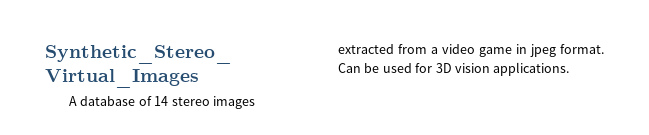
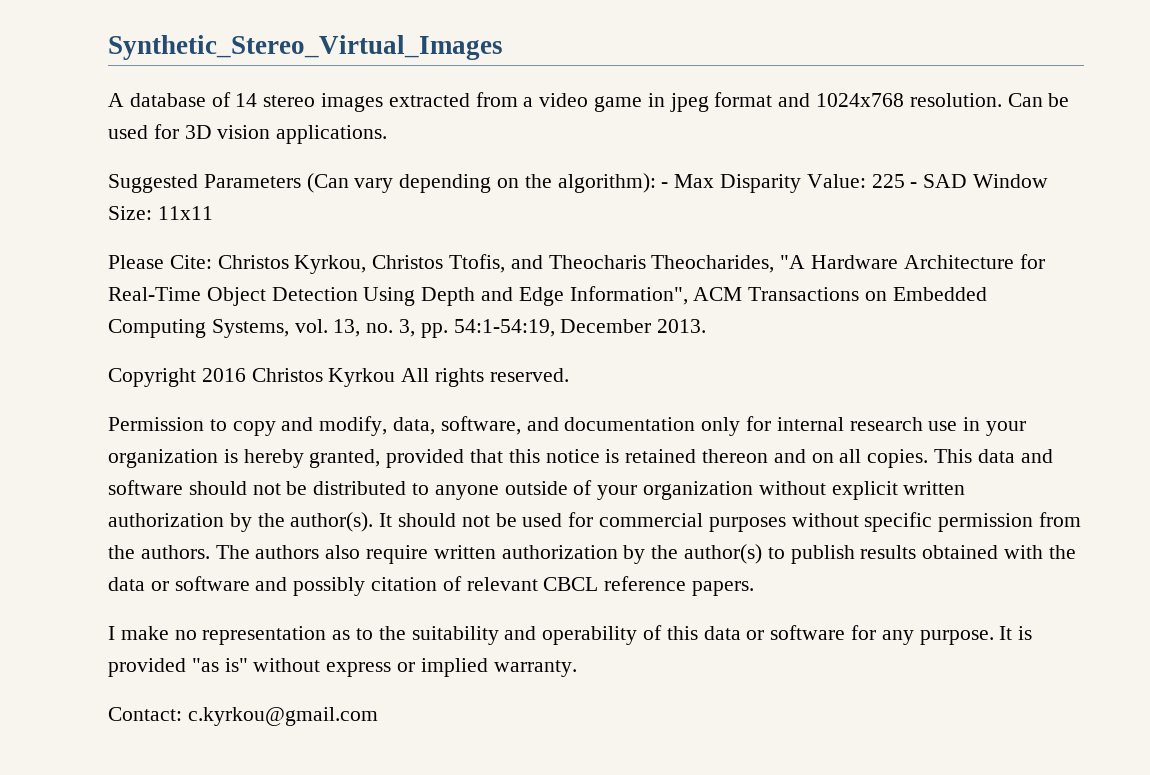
- A database of 14 stereo images extracted from a video game in jpeg format.
+ A database of 14 stereo images extracted from a video game in jpeg format and 1024x768 resolution.
+ Suggested Parameters (Can vary depending on the algorithm): - Max Disparity Value: 225 - SAD Window Size: 11x11
+ Please Cite: Christos Kyrkou, Christos Ttofis, and Theocharis Theocharides, "A Hardware Architecture for Real-Time Object Detection Using Depth and Edge Information", ACM Transactions on Embedded Computing Systems, vol. 13, no. 3, pp. 54:1-54:19, December 2013.
+ Copyright 2016 Christos Kyrkou All rights reserved.
+ Permission to copy and modify, data, software, and documentation only for internal research use in your organization is hereby granted, provided that this notice is retained thereon and on all copies. This data and software should not be distributed to anyone outside of your organization without explicit written authorization by the author(s). It should not be used for commercial purposes without specific permission from the authors. The authors also require written authorization by the author(s) to publish results obtained with the data or software and possibly citation of relevant CBCL reference papers.
+ I make no representation as to the suitability and operability of this data or software for any purpose. It is provided "as is" without express or implied warranty.
+ Contact: c.kyrkou@gmail.com

